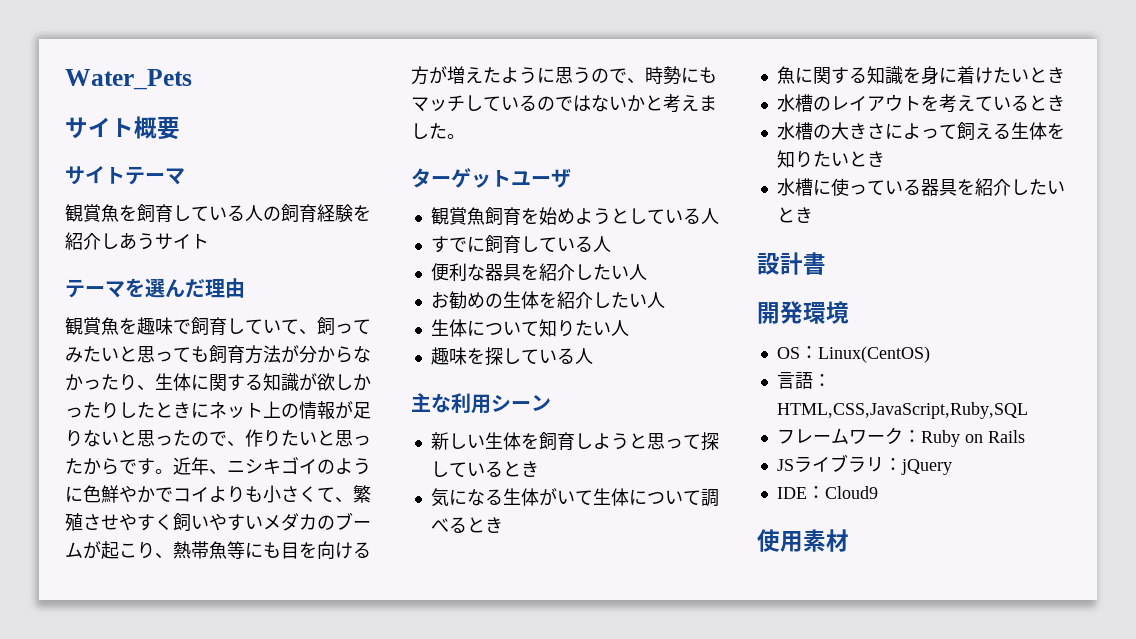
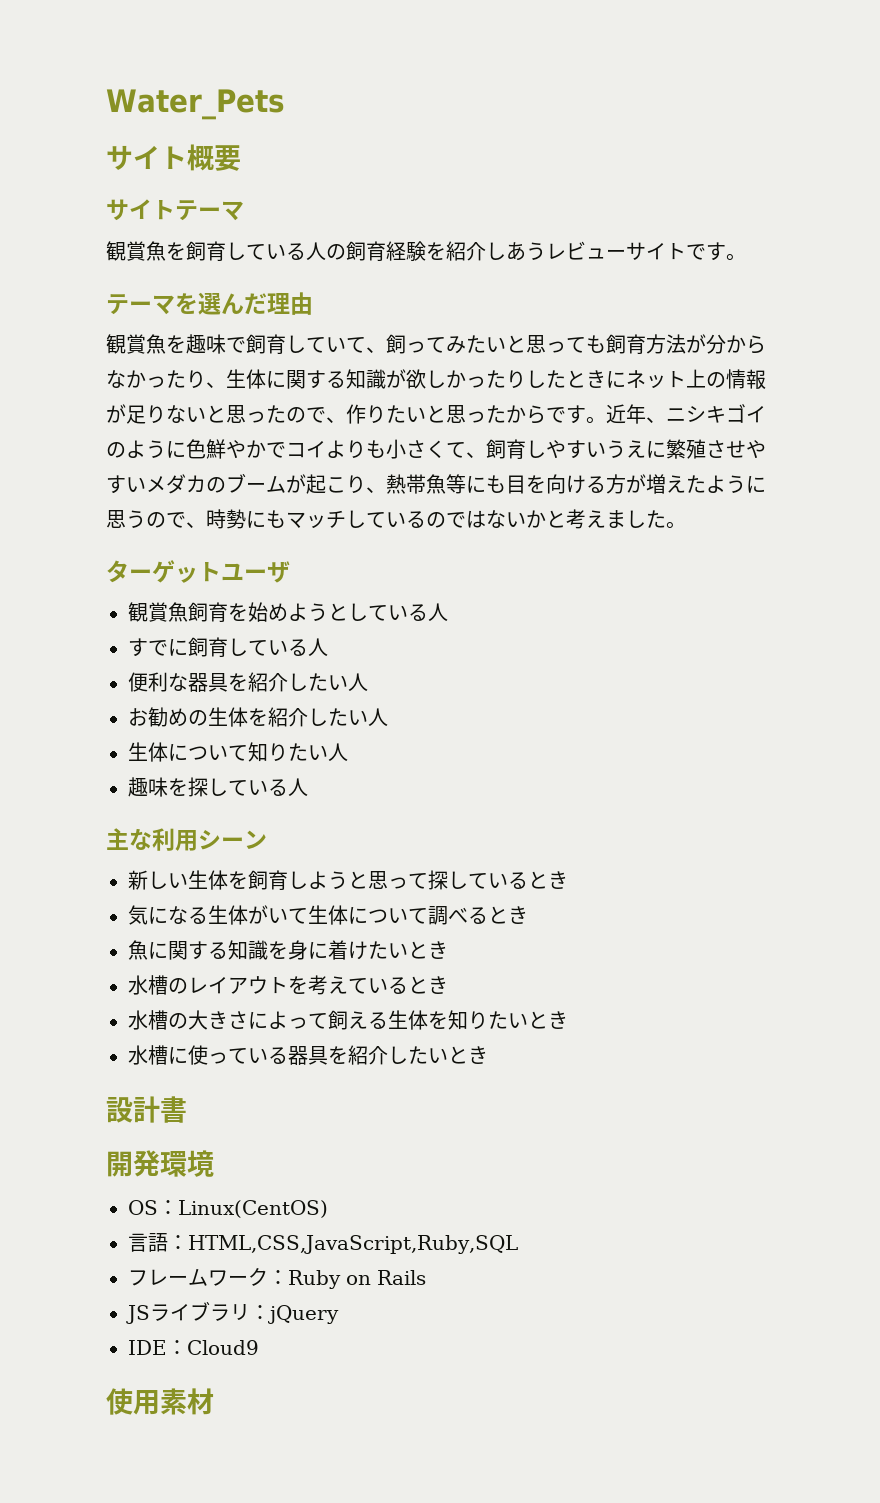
- 観賞魚を飼育している人の飼育経験を紹介しあうサイト
+ 観賞魚を飼育している人の飼育経験を紹介しあうレビューサイトです。
- 近年、ニシキゴイのように色鮮やかでコイよりも小さくて、繁殖させやすく飼いやすいメダカのブームが起こり、熱帯魚等にも目を向ける方が増えたように思うので、時勢にもマッチしているのではないかと考えました。
+ 近年、ニシキゴイのように色鮮やかでコイよりも小さくて、飼育しやすいうえに繁殖させやすいメダカのブームが起こり、熱帯魚等にも目を向ける方が増えたように思うので、時勢にもマッチしているのではないかと考えました。

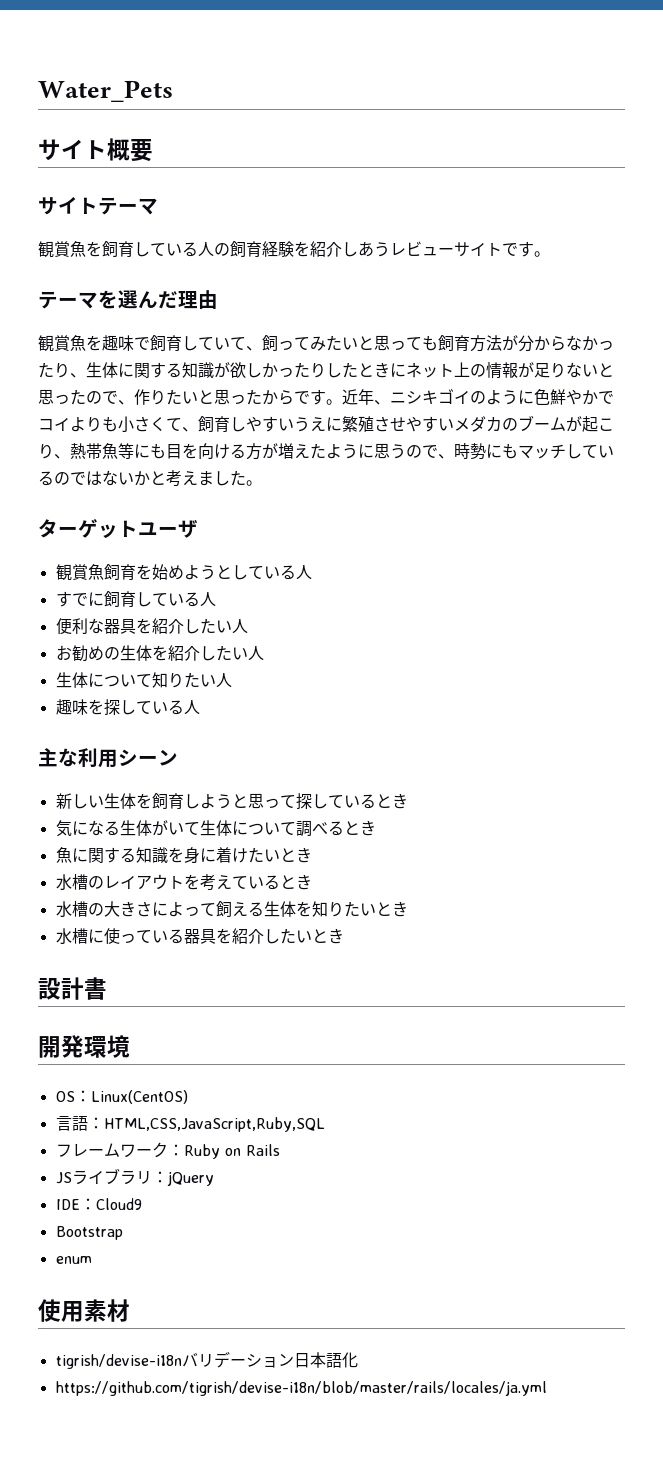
+ Bootstrap
+ enum
+ tigrish/devise-i18nバリデーション日本語化
+ https://github.com/tigrish/devise-i18n/blob/master/rails/locales/ja.yml

